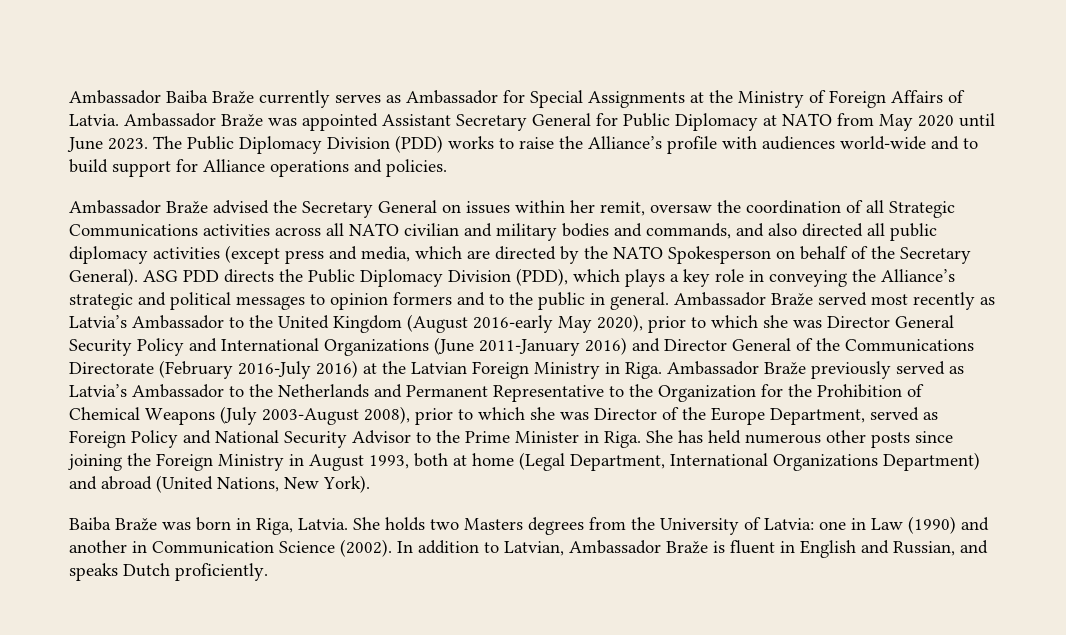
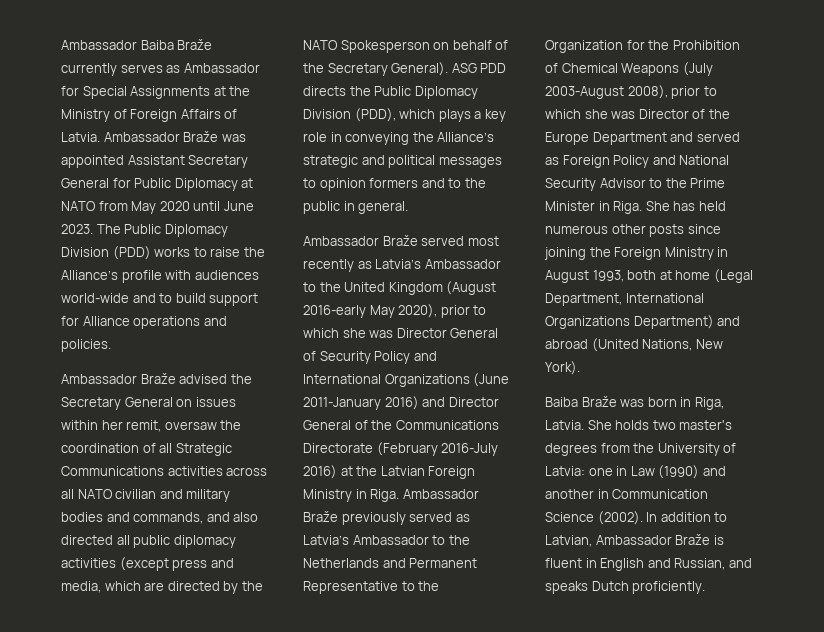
- ASG PDD directs the Public Diplomacy Division (PDD), which plays a key role in conveying the Alliance’s strategic and political messages to opinion formers and to the public in general. Ambassador Braže served most recently as Latvia’s Ambassador to the United Kingdom (August 2016-early May 2020), prior to which she was Director General Security Policy and International Organizations (June 2011-January 2016) and Director General of the Communications Directorate (February 2016-July 2016) at the Latvian Foreign Ministry in Riga.
+ ASG PDD directs the Public Diplomacy Division (PDD), which plays a key role in conveying the Alliance’s strategic and political messages to opinion formers and to the public in general.
+ Ambassador Braže served most recently as Latvia’s Ambassador to the United Kingdom (August 2016-early May 2020), prior to which she was Director General of Security Policy and International Organizations (June 2011-January 2016) and Director General of the Communications Directorate (February 2016-July 2016) at the Latvian Foreign Ministry in Riga.
- Ambassador Braže previously served as Latvia’s Ambassador to the Netherlands and Permanent Representative to the Organization for the Prohibition of Chemical Weapons (July 2003-August 2008), prior to which she was Director of the Europe Department, served as Foreign Policy and National Security Advisor to the Prime Minister in Riga.
+ Ambassador Braže previously served as Latvia’s Ambassador to the Netherlands and Permanent Representative to the Organization for the Prohibition of Chemical Weapons (July 2003-August 2008), prior to which she was Director of the Europe Department and served as Foreign Policy and National Security Advisor to the Prime Minister in Riga.
- She holds two Masters degrees from the University of Latvia: one in Law (1990) and another in Communication Science (2002).
+ She holds two master's degrees from the University of Latvia: one in Law (1990) and another in Communication Science (2002).

